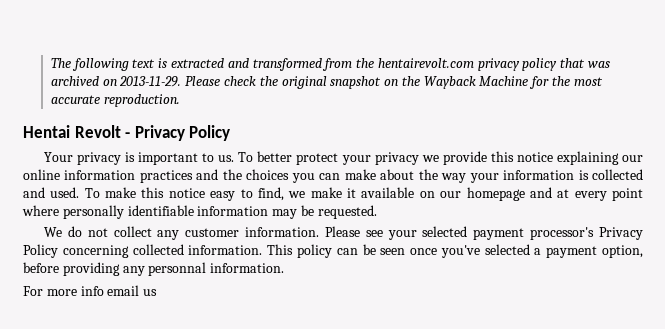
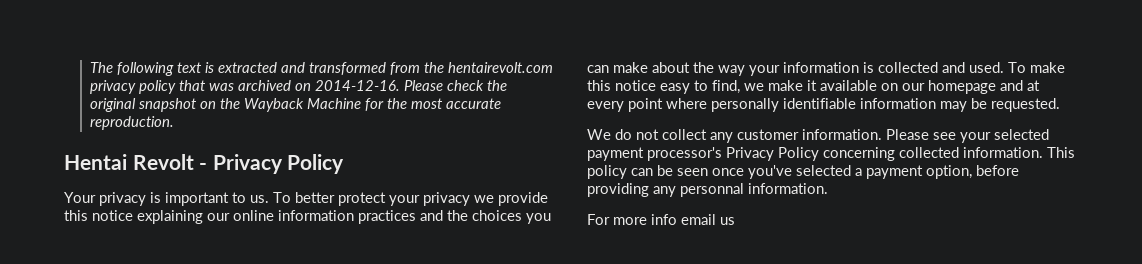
- The following text is extracted and transformed from the hentairevolt.com privacy policy that was archived on 2013-11-29.
+ The following text is extracted and transformed from the hentairevolt.com privacy policy that was archived on 2014-12-16.

